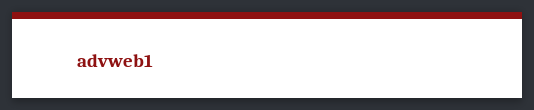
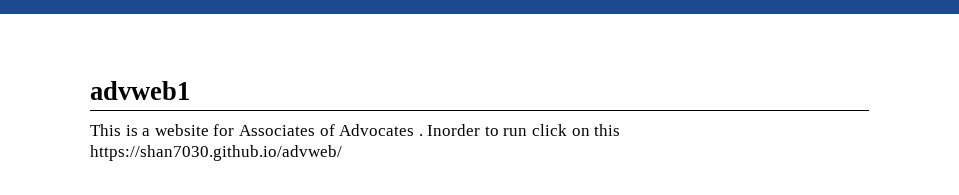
+ This is a website for Associates of Advocates . Inorder to run click on this https://shan7030.github.io/advweb/

